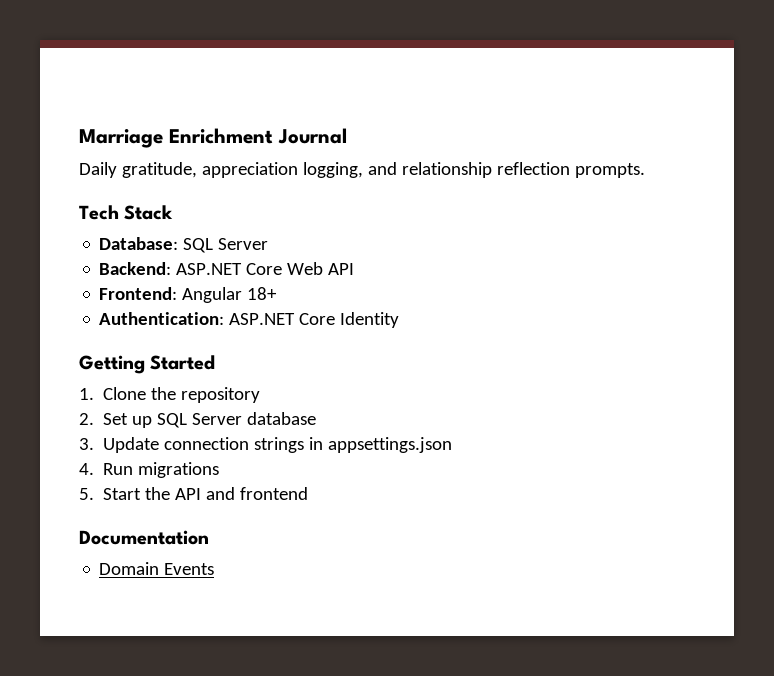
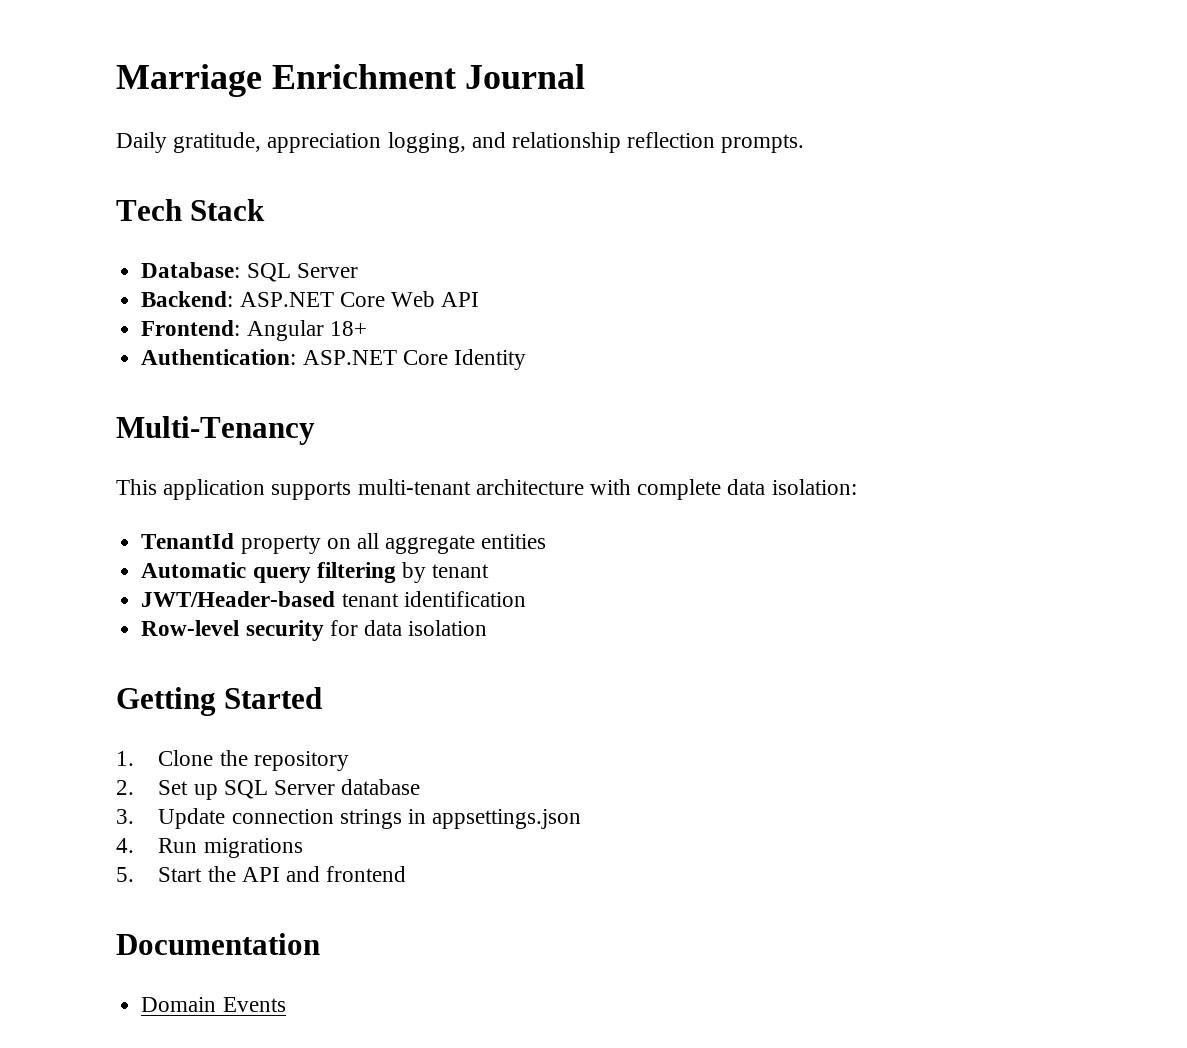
+ Multi-Tenancy
+ This application supports multi-tenant architecture with complete data isolation:
+ TenantId property on all aggregate entities
+ Automatic query filtering by tenant
+ JWT/Header-based tenant identification
+ Row-level security for data isolation

